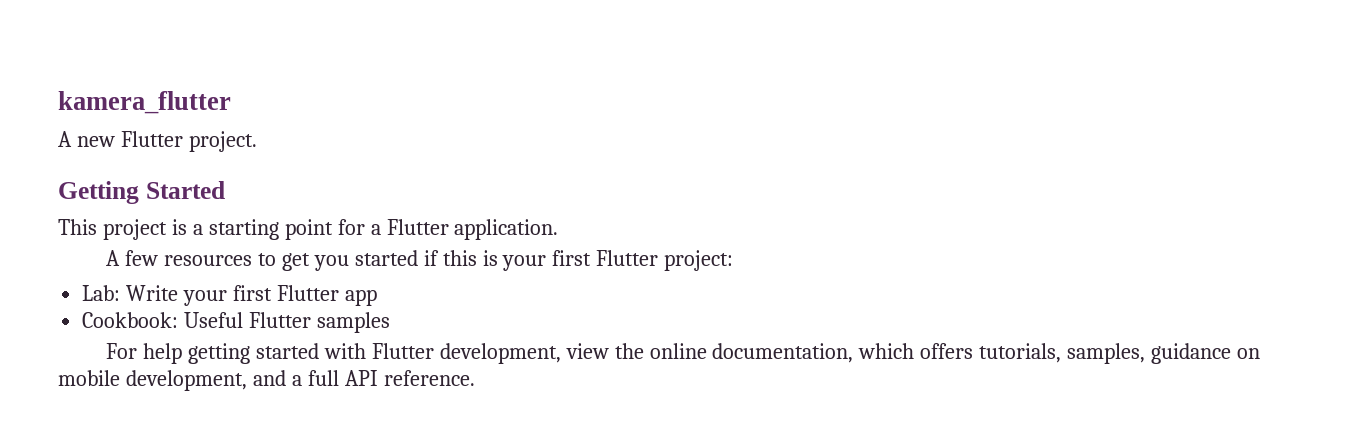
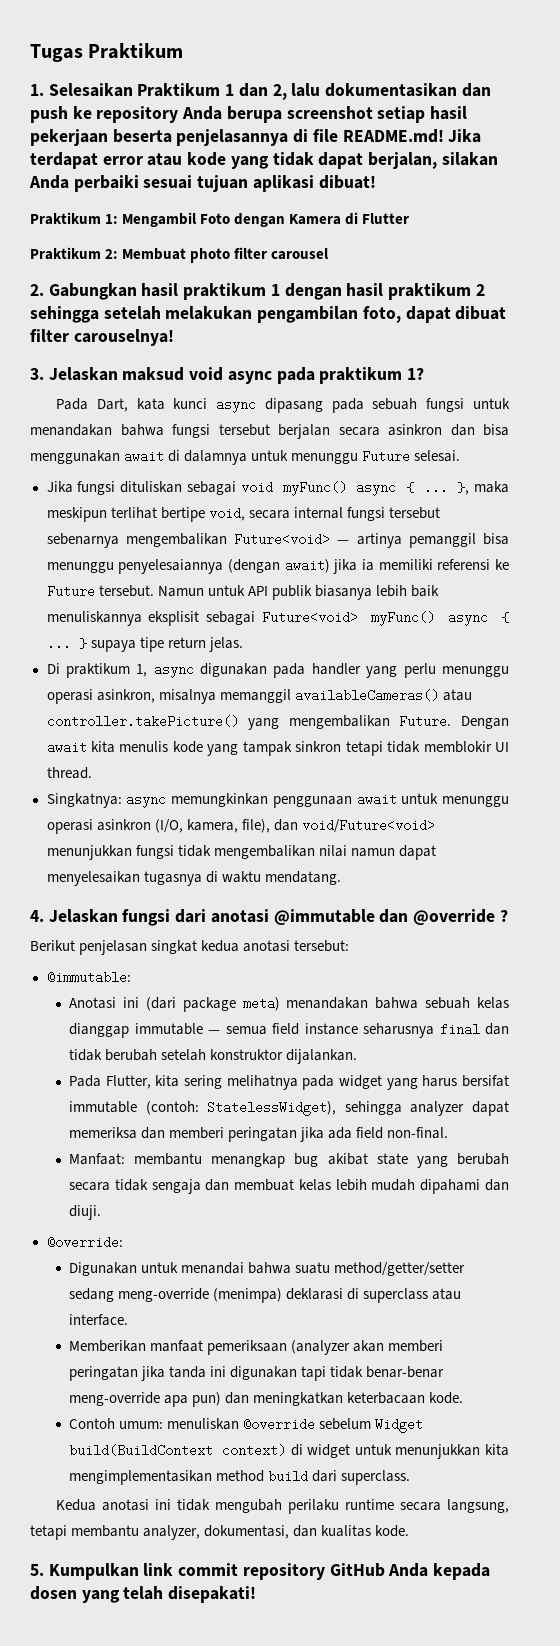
- kamera_flutter
- A new Flutter project.
- Getting Started
- This project is a starting point for a Flutter application.
- A few resources to get you started if this is your first Flutter project:
- Lab: Write your first Flutter app
- Cookbook: Useful Flutter samples
- For help getting started with Flutter development, view the online documentation, which offers tutorials, samples, guidance on mobile development, and a full API reference.
+ Tugas Praktikum
+ 1. Selesaikan Praktikum 1 dan 2, lalu dokumentasikan dan push ke repository Anda berupa screenshot setiap hasil pekerjaan beserta penjelasannya di file README.md! Jika terdapat error atau kode yang tidak dapat berjalan, silakan Anda perbaiki sesuai tujuan aplikasi dibuat!
+ Praktikum 1: Mengambil Foto dengan Kamera di Flutter
+ Praktikum 2: Membuat photo filter carousel
+ 2. Gabungkan hasil praktikum 1 dengan hasil praktikum 2 sehingga setelah melakukan pengambilan foto, dapat dibuat filter carouselnya!
+ 3. Jelaskan maksud void async pada praktikum 1?
+ Pada Dart, kata kunci async dipasang pada sebuah fungsi untuk menandakan bahwa fungsi tersebut berjalan secara asinkron dan bisa menggunakan await di dalamnya untuk menunggu Future selesai.
+ Jika fungsi dituliskan sebagai void myFunc() async { ... }, maka meskipun terlihat bertipe void, secara internal fungsi tersebut sebenarnya mengembalikan Future<void> — artinya pemanggil bisa menunggu penyelesaiannya (dengan await) jika ia memiliki referensi ke Future tersebut. Namun untuk API publik biasanya lebih baik menuliskannya eksplisit sebagai Future<void> myFunc() async { ... } supaya tipe return jelas.
+ Di praktikum 1, async digunakan pada handler yang perlu menunggu operasi asinkron, misalnya memanggil availableCameras() atau controller.takePicture() yang mengembalikan Future. Dengan await kita menulis kode yang tampak sinkron tetapi tidak memblokir UI thread.
+ Singkatnya: async memungkinkan penggunaan await untuk menunggu operasi asinkron (I/O, kamera, file), dan void/Future<void> menunjukkan fungsi tidak mengembalikan nilai namun dapat menyelesaikan tugasnya di waktu mendatang.
+ 4. Jelaskan fungsi dari anotasi @immutable dan @override ?
+ Berikut penjelasan singkat kedua anotasi tersebut:
+ @immutable:
+ Anotasi ini (dari package meta) menandakan bahwa sebuah kelas dianggap immutable — semua field instance seharusnya final dan tidak berubah setelah konstruktor dijalankan.
+ Pada Flutter, kita sering melihatnya pada widget yang harus bersifat immutable (contoh: StatelessWidget), sehingga analyzer dapat memeriksa dan memberi peringatan jika ada field non-final.
+ Manfaat: membantu menangkap bug akibat state yang berubah secara tidak sengaja dan membuat kelas lebih mudah dipahami dan diuji.
+ @override:
+ Digunakan untuk menandai bahwa suatu method/getter/setter sedang meng-override (menimpa) deklarasi di superclass atau interface.
+ Memberikan manfaat pemeriksaan (analyzer akan memberi peringatan jika tanda ini digunakan tapi tidak benar-benar meng-override apa pun) dan meningkatkan keterbacaan kode.
+ Contoh umum: menuliskan @override sebelum Widget build(BuildContext context) di widget untuk menunjukkan kita mengimplementasikan method build dari superclass.
+ Kedua anotasi ini tidak mengubah perilaku runtime secara langsung, tetapi membantu analyzer, dokumentasi, dan kualitas kode.
+ 5. Kumpulkan link commit repository GitHub Anda kepada dosen yang telah disepakati!

